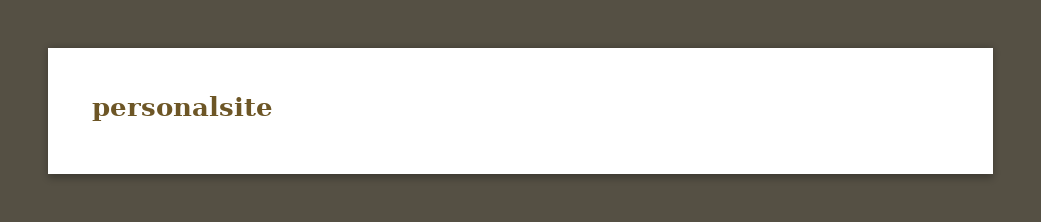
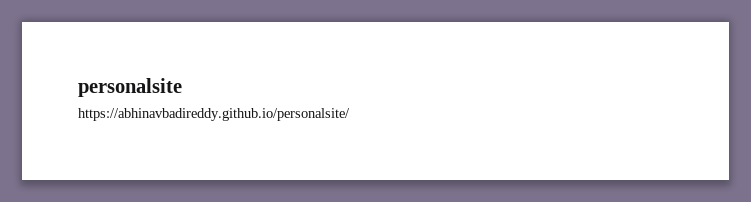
+ https://abhinavbadireddy.github.io/personalsite/

